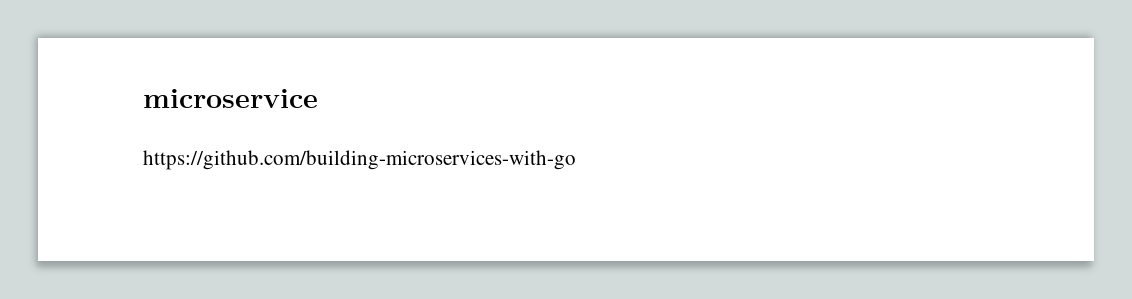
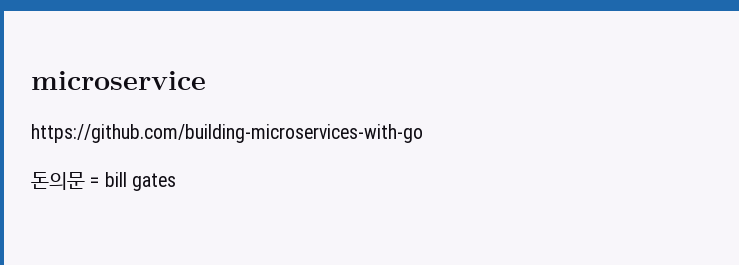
+ 돈의문 = bill gates

